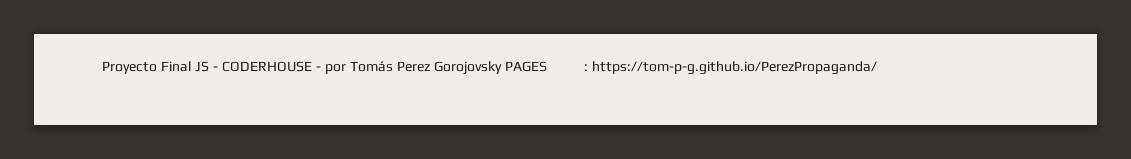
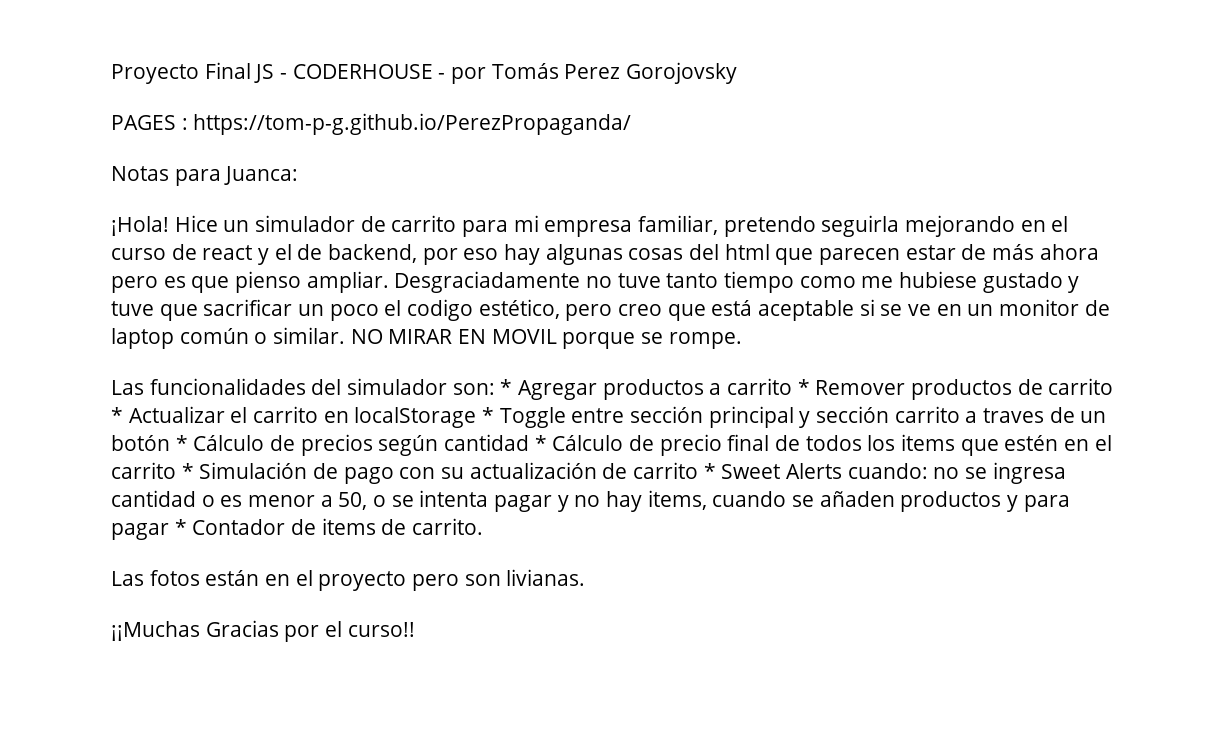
- Proyecto Final JS - CODERHOUSE - por Tomás Perez Gorojovsky PAGES : https://tom-p-g.github.io/PerezPropaganda/
+ Proyecto Final JS - CODERHOUSE - por Tomás Perez Gorojovsky
+ PAGES : https://tom-p-g.github.io/PerezPropaganda/
+ Notas para Juanca:
+ ¡Hola! Hice un simulador de carrito para mi empresa familiar, pretendo seguirla mejorando en el curso de react y el de backend, por eso hay algunas cosas del html que parecen estar de más ahora pero es que pienso ampliar. Desgraciadamente no tuve tanto tiempo como me hubiese gustado y tuve que sacrificar un poco el codigo estético, pero creo que está aceptable si se ve en un monitor de laptop común o similar. NO MIRAR EN MOVIL porque se rompe.
+ Las funcionalidades del simulador son: * Agregar productos a carrito * Remover productos de carrito * Actualizar el carrito en localStorage * Toggle entre sección principal y sección carrito a traves de un botón * Cálculo de precios según cantidad * Cálculo de precio final de todos los items que estén en el carrito * Simulación de pago con su actualización de carrito * Sweet Alerts cuando: no se ingresa cantidad o es menor a 50, o se intenta pagar y no hay items, cuando se añaden productos y para pagar * Contador de items de carrito.
+ Las fotos están en el proyecto pero son livianas.
+ ¡¡Muchas Gracias por el curso!!

